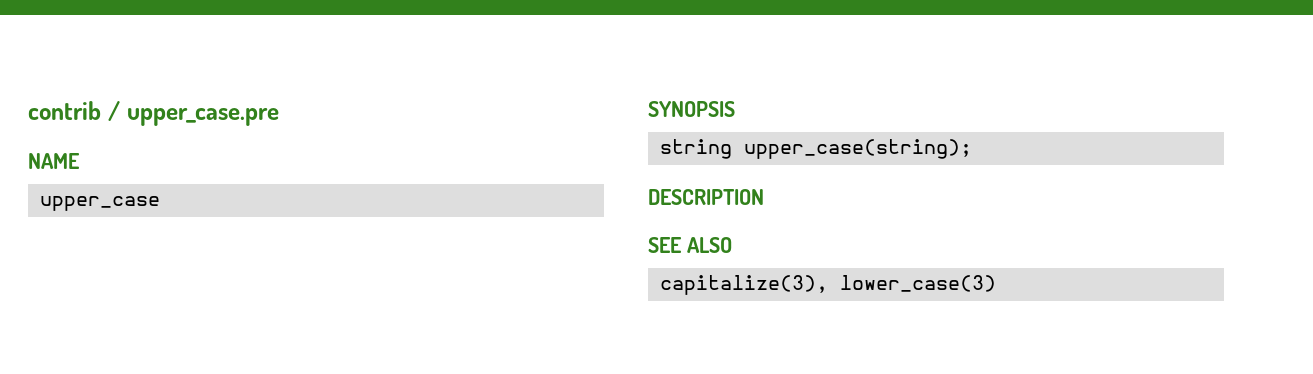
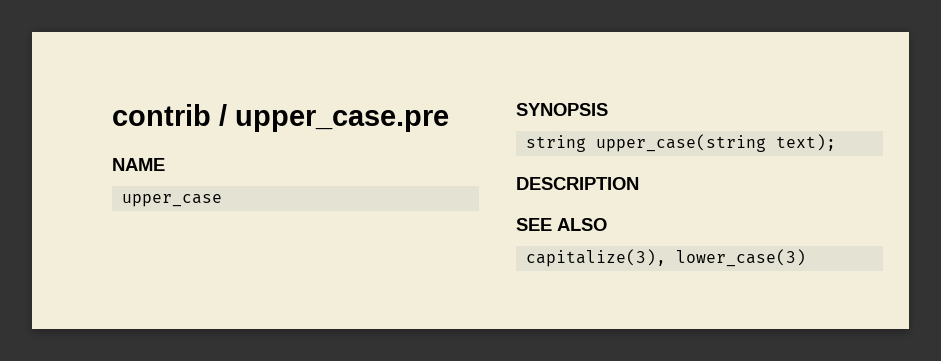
- string upper_case(string);
+ string upper_case(string text);

